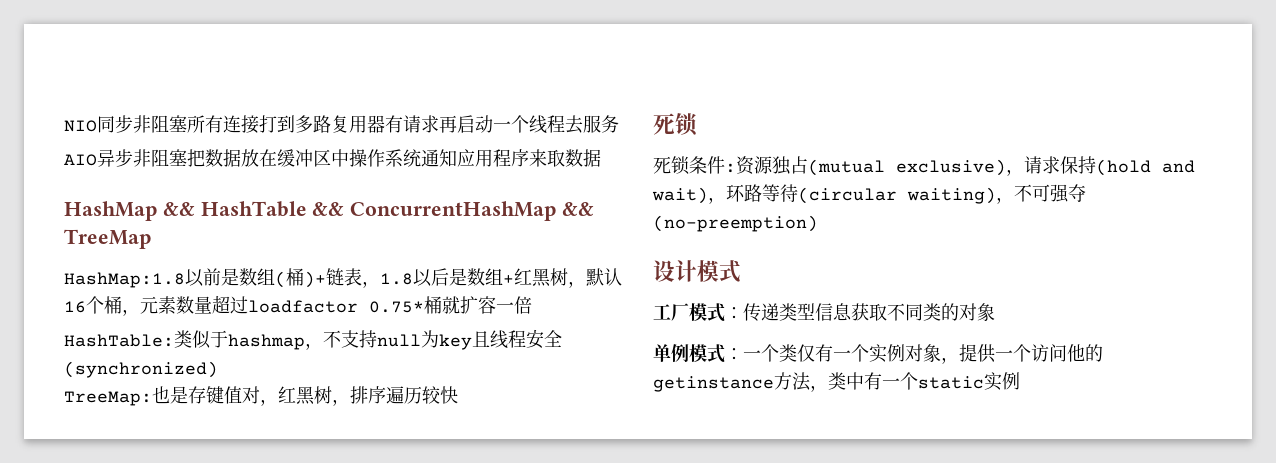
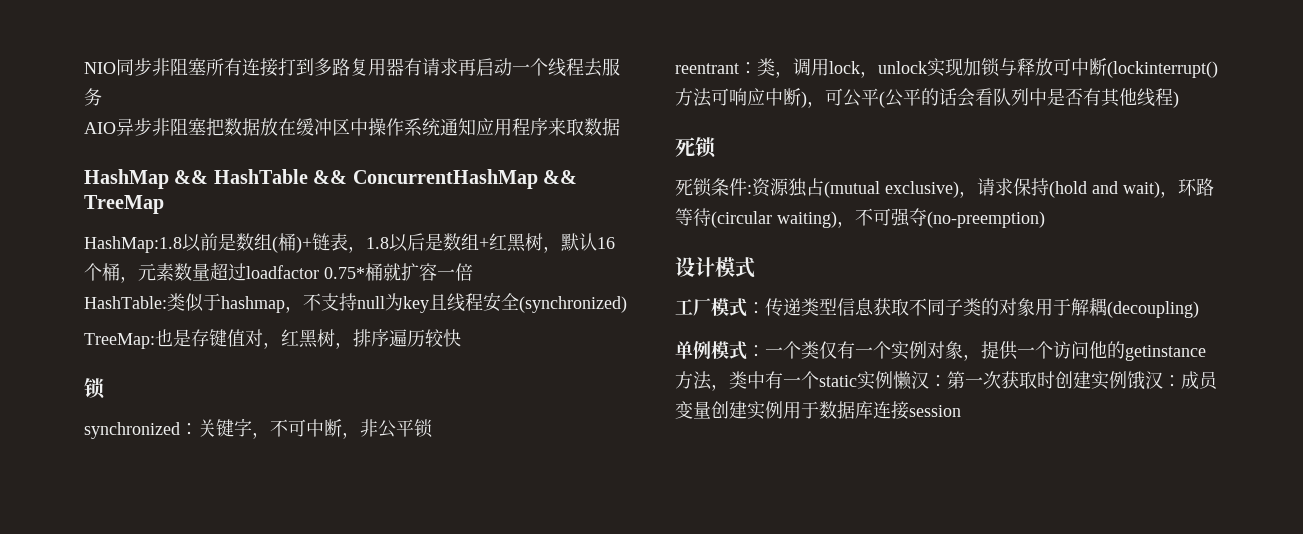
  TreeMap:也是存键值对，红黑树，排序遍历较快
+ 锁
+ synchronized：关键字，不可中断，非公平锁
+ reentrant：类，调用lock，unlock实现加锁与释放可中断(lockinterrupt()方法可响应中断)，可公平(公平的话会看队列中是否有其他线程)
- 工厂模式：传递类型信息获取不同类的对象
+ 工厂模式：传递类型信息获取不同子类的对象用于解耦(decoupling)
- 单例模式：一个类仅有一个实例对象，提供一个访问他的getinstance方法，类中有一个static实例
+ 单例模式：一个类仅有一个实例对象，提供一个访问他的getinstance方法，类中有一个static实例懒汉：第一次获取时创建实例饿汉：成员变量创建实例用于数据库连接session

